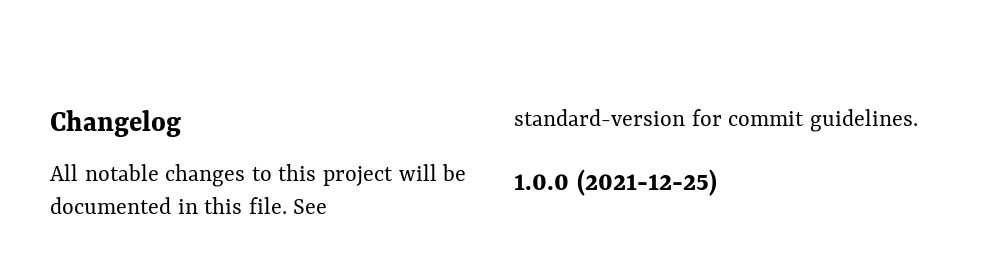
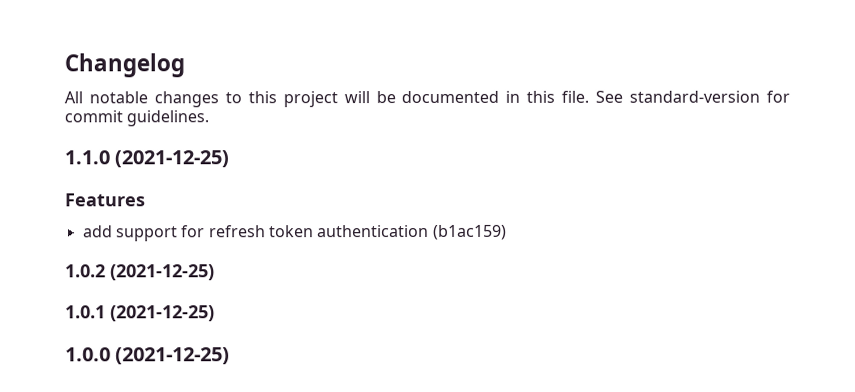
+ 1.1.0 (2021-12-25)
+ Features
+ add support for refresh token authentication (b1ac159)
+ 1.0.2 (2021-12-25)
+ 1.0.1 (2021-12-25)

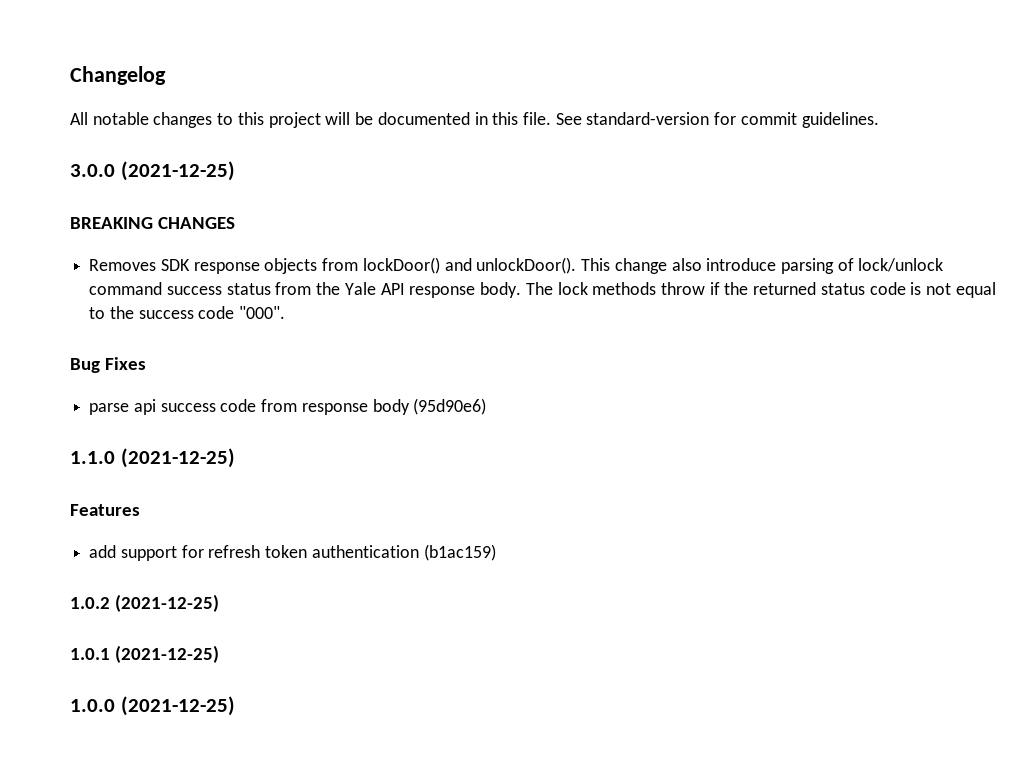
+ 3.0.0 (2021-12-25)
+ BREAKING CHANGES
+ Removes SDK response objects from lockDoor() and unlockDoor(). This change also introduce parsing of lock/unlock command success status from the Yale API response body. The lock methods throw if the returned status code is not equal to the success code "000".
+ Bug Fixes
+ parse api success code from response body (95d90e6)

